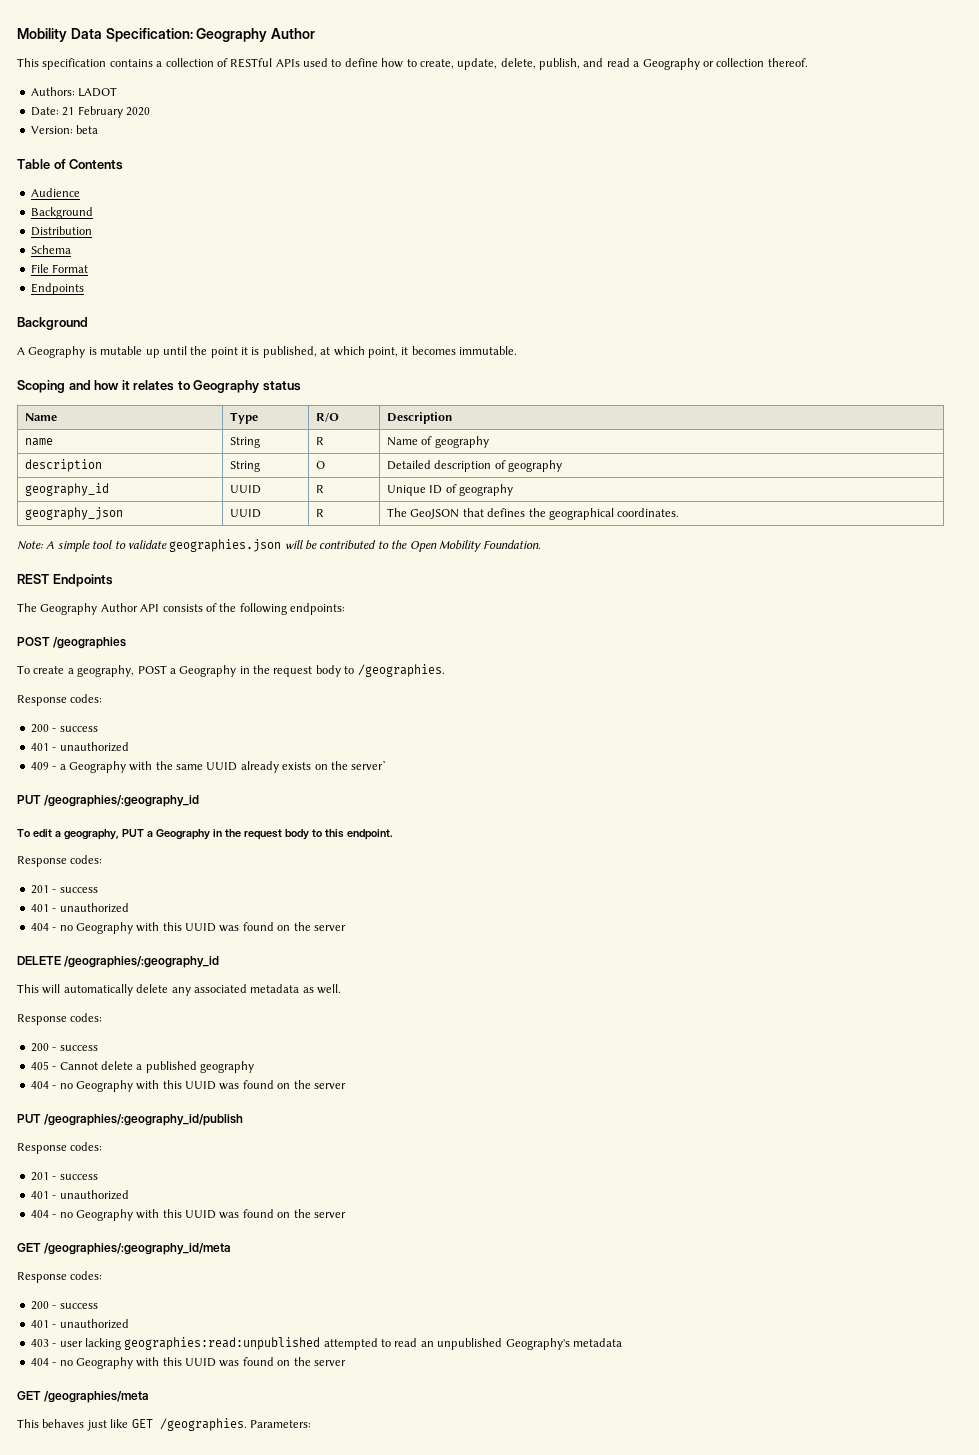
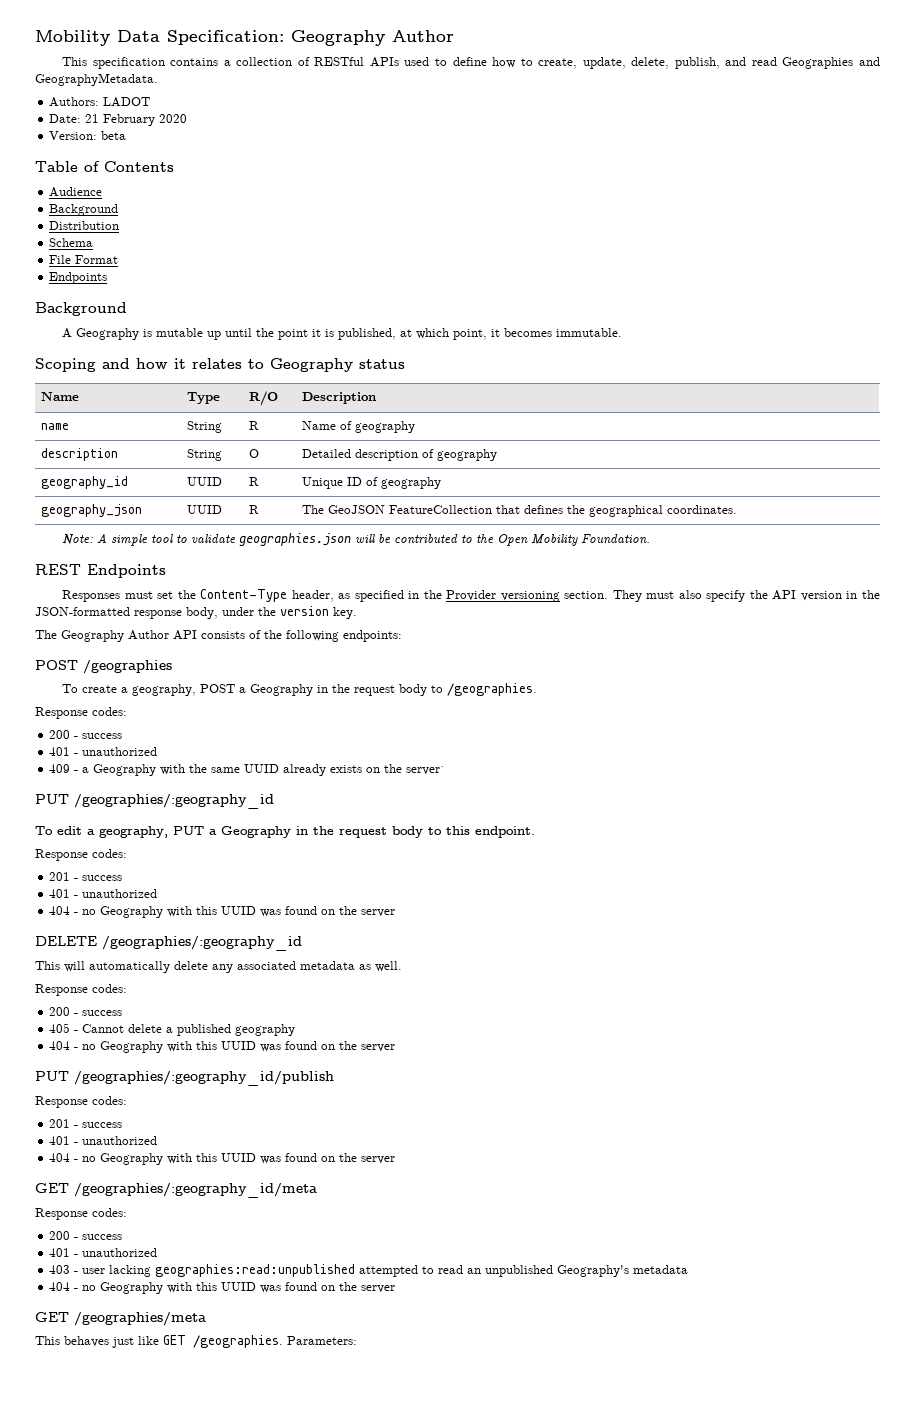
- This specification contains a collection of RESTful APIs used to define how to create, update, delete, publish, and read a Geography or collection thereof.
+ This specification contains a collection of RESTful APIs used to define how to create, update, delete, publish, and read Geographies and GeographyMetadata.
- geography_json | UUID | R | The GeoJSON that defines the geographical coordinates.
+ geography_json | UUID | R | The GeoJSON FeatureCollection that defines the geographical coordinates.
+ Responses must set the Content-Type header, as specified in the Provider versioning section. They must also specify the API version in the JSON-formatted response body, under the version key.

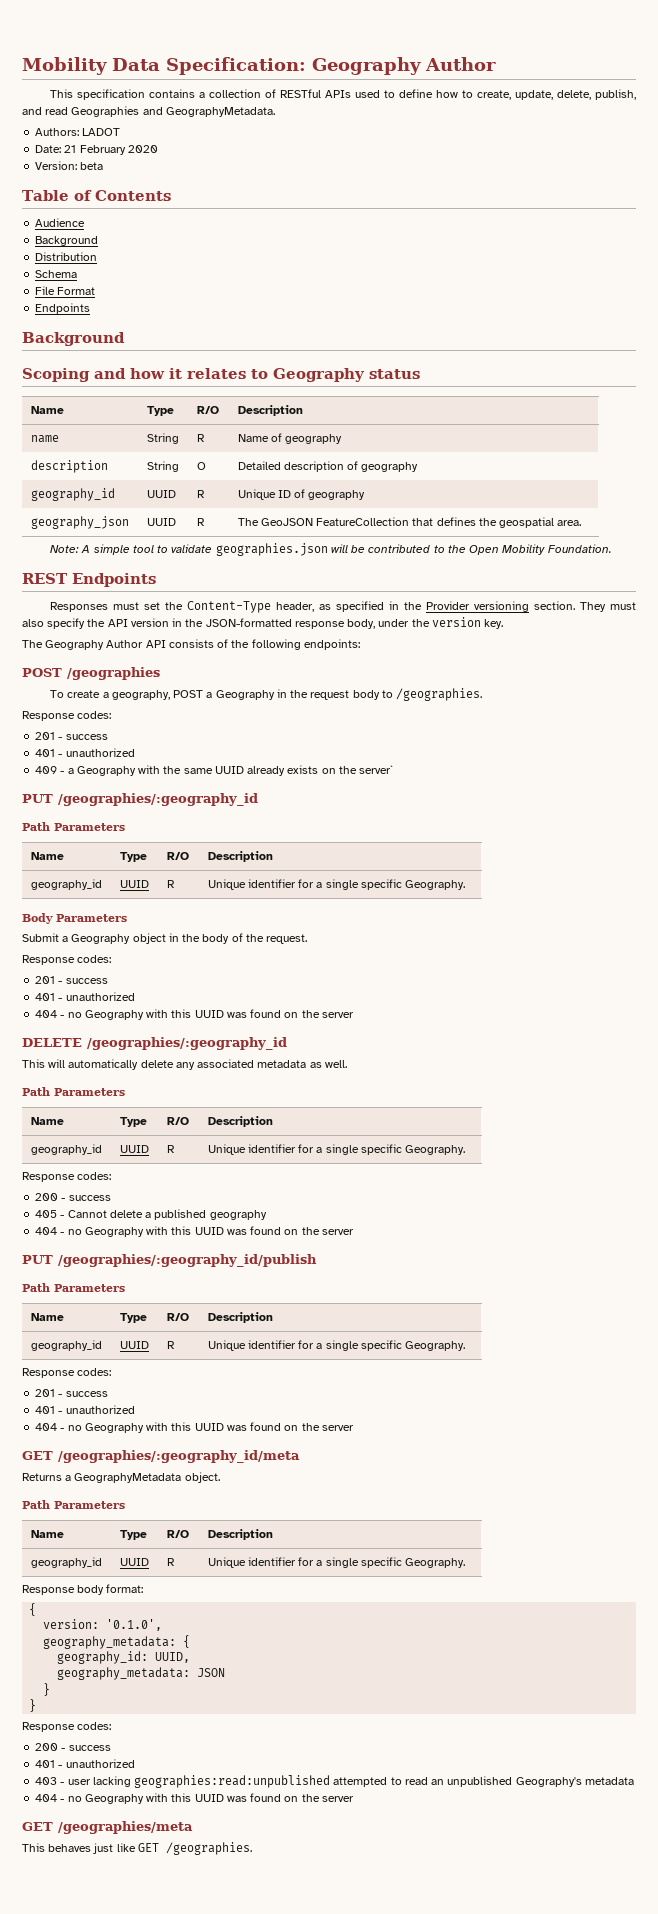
- A Geography is mutable up until the point it is published, at which point, it becomes immutable.
- geography_json | UUID | R | The GeoJSON FeatureCollection that defines the geographical coordinates.
+ geography_json | UUID | R | The GeoJSON FeatureCollection that defines the geospatial area.
  To create a geography, POST a Geography in the request body to /geographies.
  Response codes:
- 200 - success
+ 201 - success
  PUT /geographies/:geography_id
- To edit a geography, PUT a Geography in the request body to this endpoint.
+ Path Parameters
+ Name | Type | R/O | Description
+ geography_id | UUID | R | Unique identifier for a single specific Geography.
+ Body Parameters
+ Submit a Geography object in the body of the request.
  This will automatically delete any associated metadata as well.
+ Path Parameters
+ Name | Type | R/O | Description
+ geography_id | UUID | R | Unique identifier for a single specific Geography.
  PUT /geographies/:geography_id/publish
+ Path Parameters
+ Name | Type | R/O | Description
+ geography_id | UUID | R | Unique identifier for a single specific Geography.
+ Returns a GeographyMetadata object.
+ Path Parameters
+ Name | Type | R/O | Description
+ geography_id | UUID | R | Unique identifier for a single specific Geography.
+ Response body format:
+ {
+ version: '0.1.0',
+ geography_metadata: {
+ geography_id: UUID,
+ geography_metadata: JSON
+ }
+ }
- Parameters:

